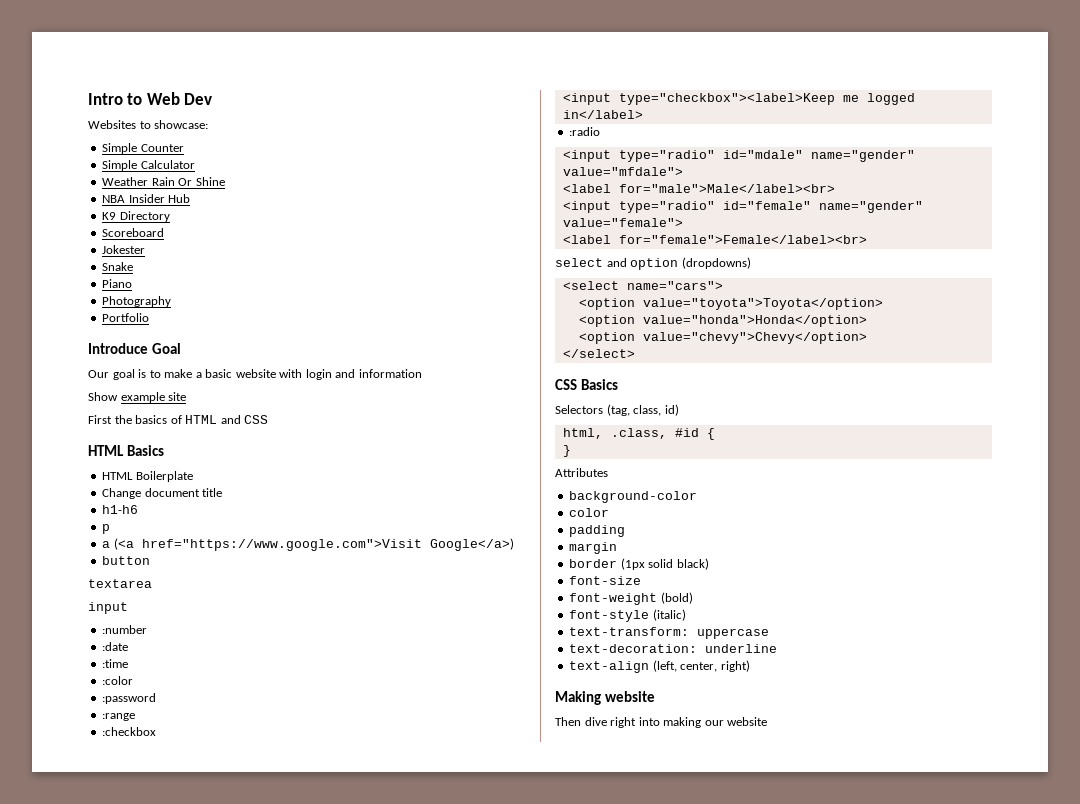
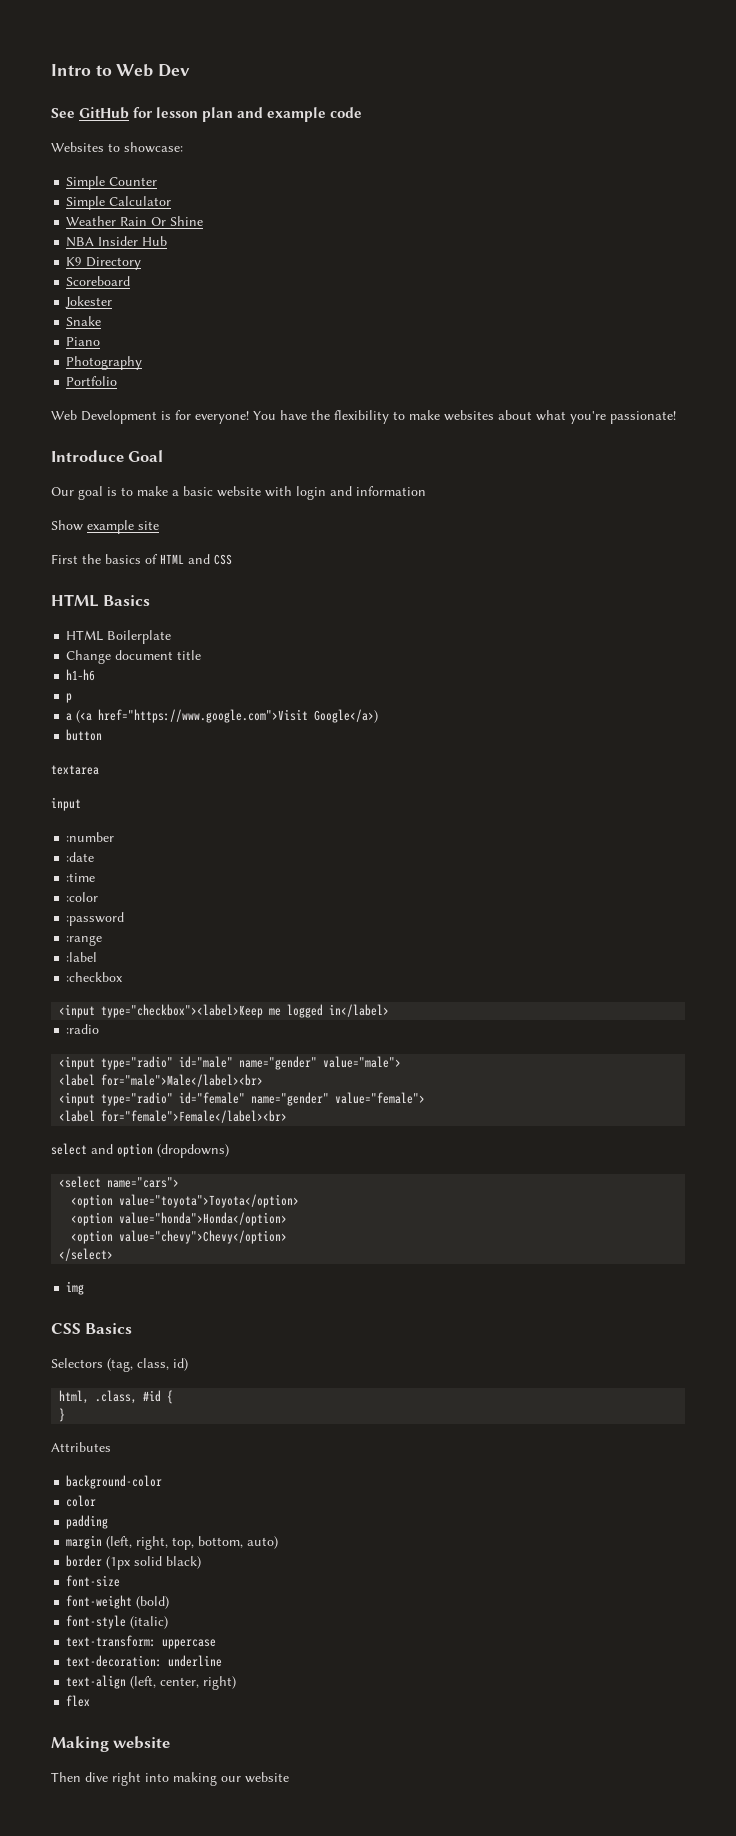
+ See GitHub for lesson plan and example code
+ Web Development is for everyone! You have the flexibility to make websites about what you're passionate!
+ :label
- <input type="radio" id="mdale" name="gender" value="mfdale">
+ <input type="radio" id="male" name="gender" value="male">
+ img
- margin
+ margin (left, right, top, bottom, auto)
+ flex

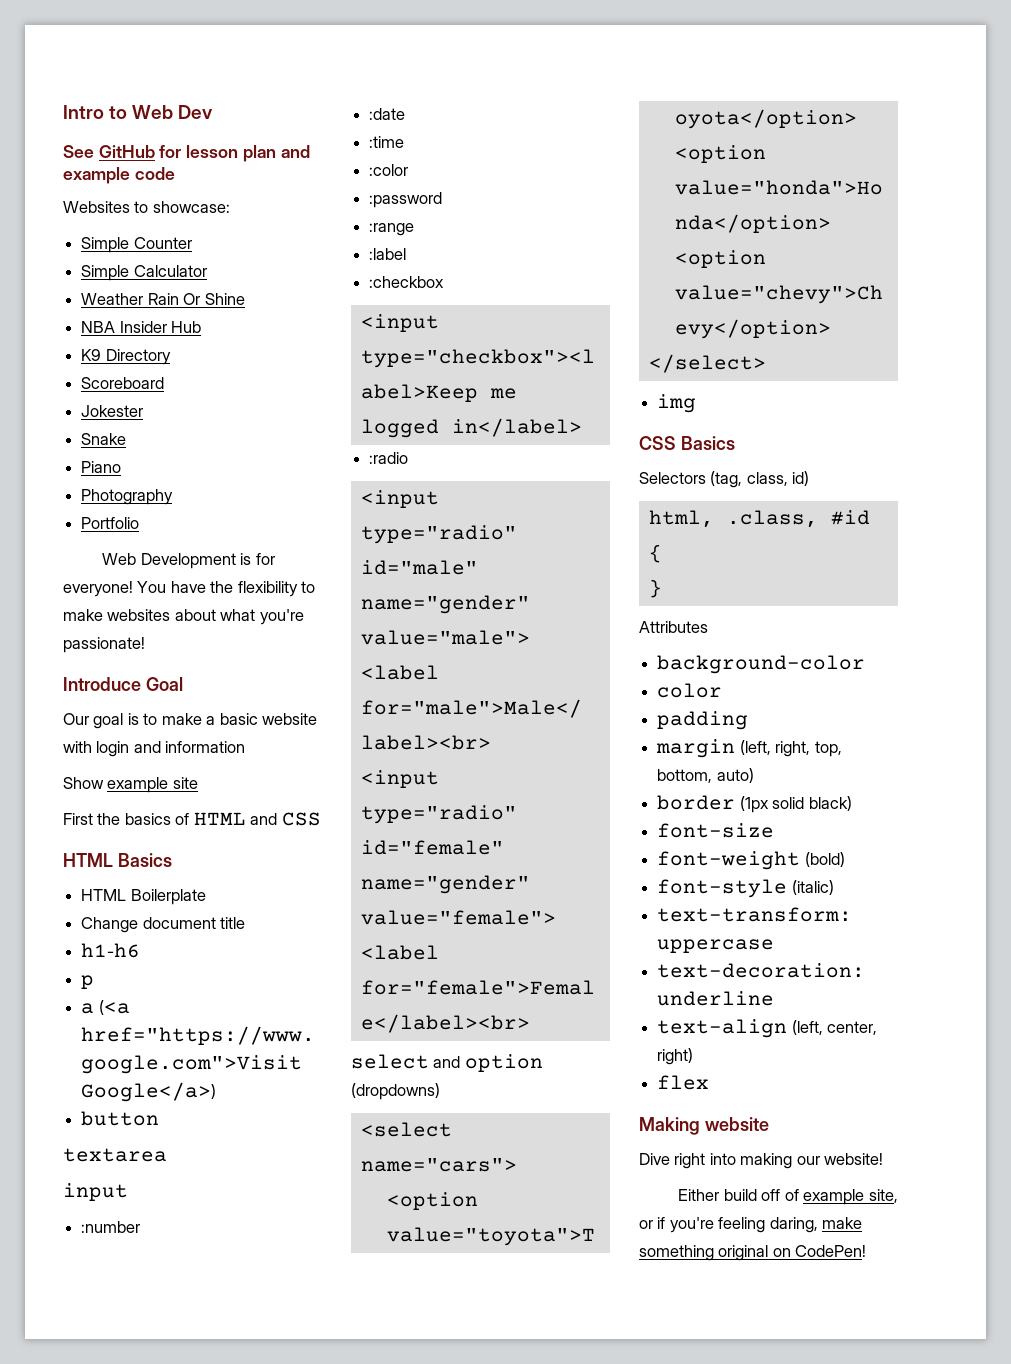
- Then dive right into making our website
+ Dive right into making our website!
+ Either build off of example site, or if you're feeling daring, make something original on CodePen!

